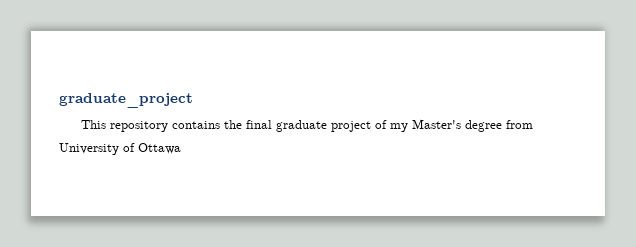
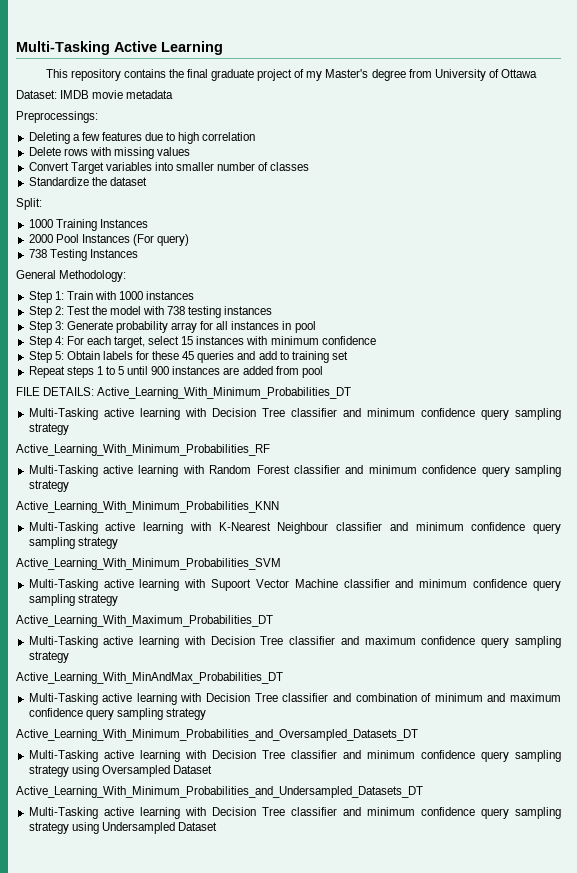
- graduate_project
+ Multi-Tasking Active Learning
+ Dataset: IMDB movie metadata
+ Preprocessings:
+ Deleting a few features due to high correlation
+ Delete rows with missing values
+ Convert Target variables into smaller number of classes
+ Standardize the dataset
+ Split:
+ 1000 Training Instances
+ 2000 Pool Instances (For query)
+ 738 Testing Instances
+ General Methodology:
+ Step 1: Train with 1000 instances
+ Step 2: Test the model with 738 testing instances
+ Step 3: Generate probability array for all instances in pool
+ Step 4: For each target, select 15 instances with minimum confidence
+ Step 5: Obtain labels for these 45 queries and add to training set
+ Repeat steps 1 to 5 until 900 instances are added from pool
+ FILE DETAILS: Active_Learning_With_Minimum_Probabilities_DT
+ Multi-Tasking active learning with Decision Tree classifier and minimum confidence query sampling strategy
+ Active_Learning_With_Minimum_Probabilities_RF
+ Multi-Tasking active learning with Random Forest classifier and minimum confidence query sampling strategy
+ Active_Learning_With_Minimum_Probabilities_KNN
+ Multi-Tasking active learning with K-Nearest Neighbour classifier and minimum confidence query sampling strategy
+ Active_Learning_With_Minimum_Probabilities_SVM
+ Multi-Tasking active learning with Supoort Vector Machine classifier and minimum confidence query sampling strategy
+ Active_Learning_With_Maximum_Probabilities_DT
+ Multi-Tasking active learning with Decision Tree classifier and maximum confidence query sampling strategy
+ Active_Learning_With_MinAndMax_Probabilities_DT
+ Multi-Tasking active learning with Decision Tree classifier and combination of minimum and maximum confidence query sampling strategy
+ Active_Learning_With_Minimum_Probabilities_and_Oversampled_Datasets_DT
+ Multi-Tasking active learning with Decision Tree classifier and minimum confidence query sampling strategy using Oversampled Dataset
+ Active_Learning_With_Minimum_Probabilities_and_Undersampled_Datasets_DT
+ Multi-Tasking active learning with Decision Tree classifier and minimum confidence query sampling strategy using Undersampled Dataset

